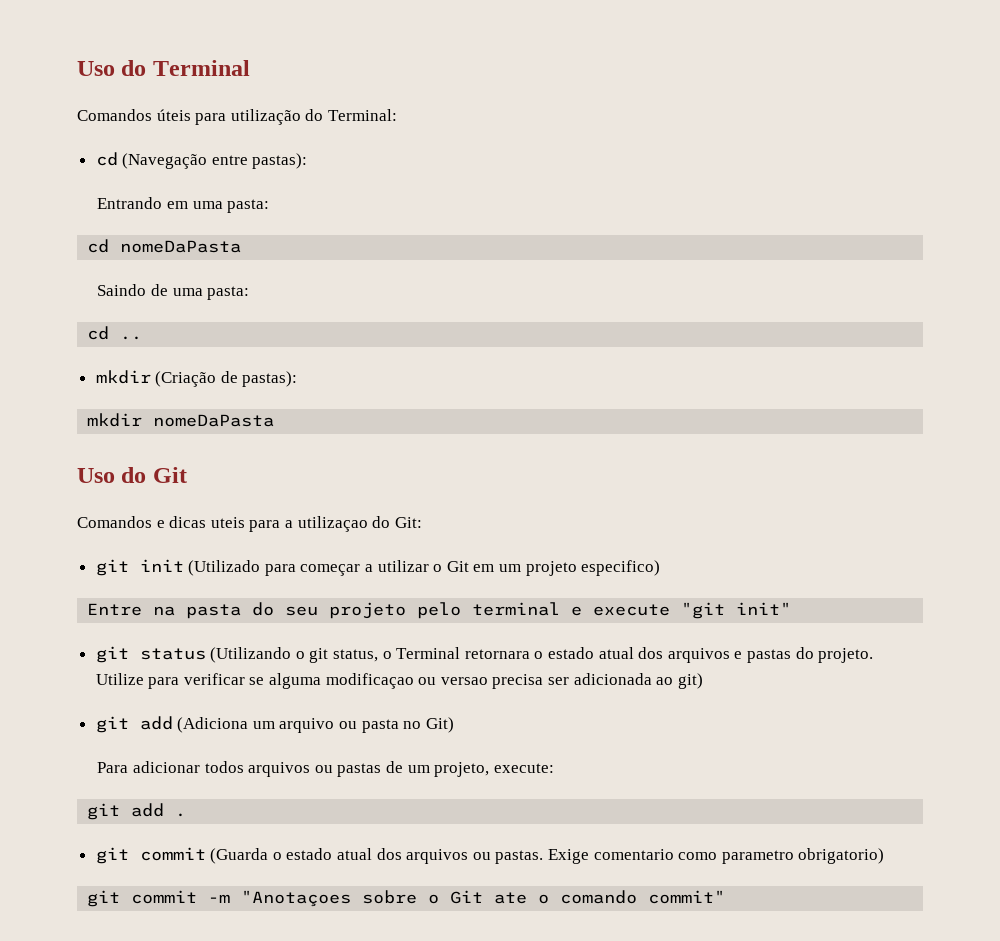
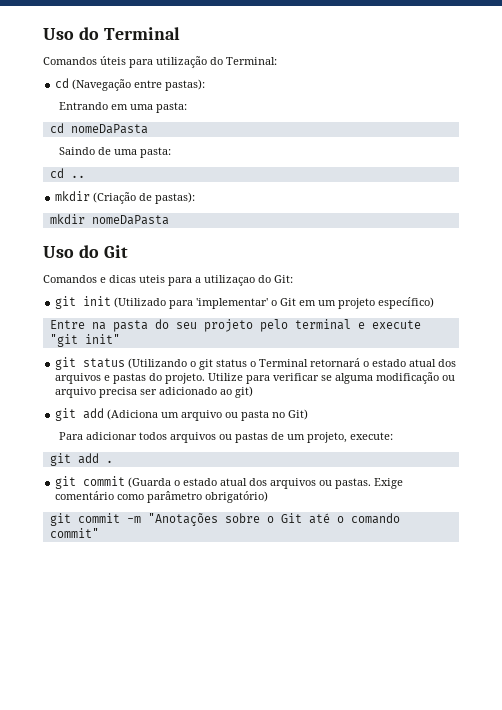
- git init (Utilizado para começar a utilizar o Git em um projeto especifico)
+ git init (Utilizado para 'implementar' o Git em um projeto específico)
- git status (Utilizando o git status, o Terminal retornara o estado atual dos arquivos e pastas do projeto.
+ git status (Utilizando o git status o Terminal retornará o estado atual dos arquivos e pastas do projeto.
- Utilize para verificar se alguma modificaçao ou versao precisa ser adicionada ao git)
+ Utilize para verificar se alguma modificação ou arquivo precisa ser adicionado ao git)
- Exige comentario como parametro obrigatorio)
+ Exige comentário como parâmetro obrigatório)
- git commit -m "Anotaçoes sobre o Git ate o comando commit"
+ git commit -m "Anotações sobre o Git até o comando commit"

